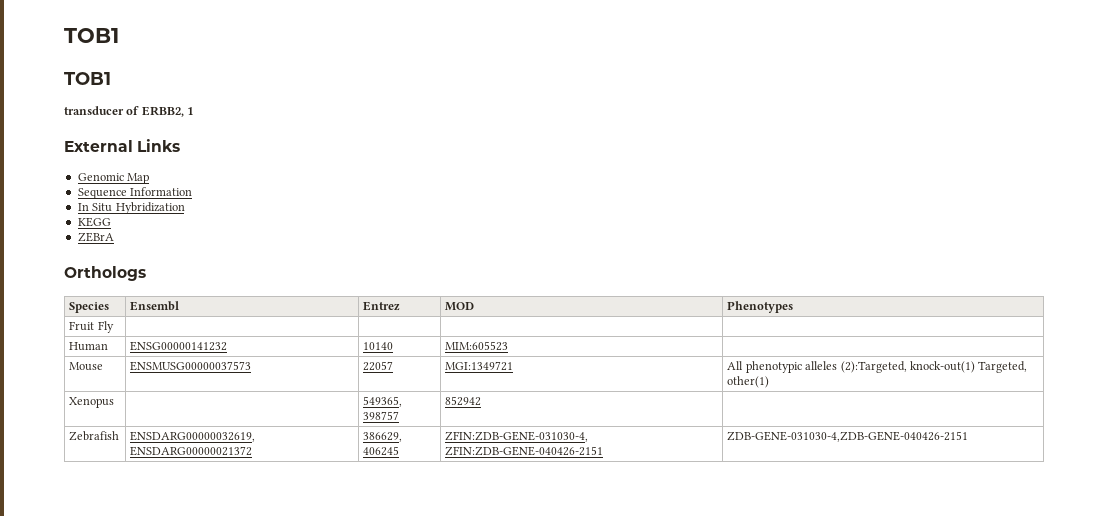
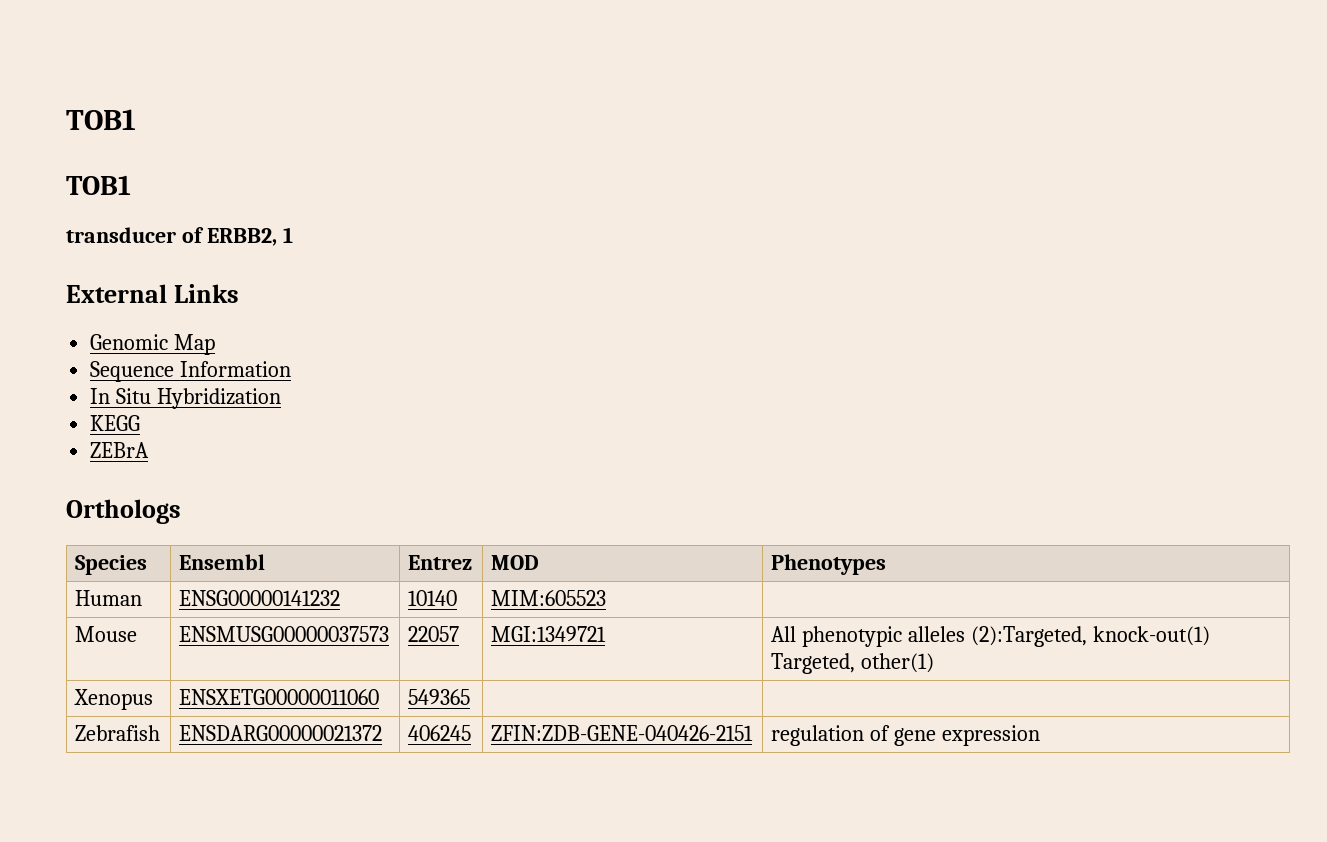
- Fruit Fly | | | |
- Xenopus | | 549365, 398757 | 852942 |
+ Xenopus | ENSXETG00000011060 | 549365 | |
- Zebrafish | ENSDARG00000032619, ENSDARG00000021372 | 386629, 406245 | ZFIN:ZDB-GENE-031030-4, ZFIN:ZDB-GENE-040426-2151 | ZDB-GENE-031030-4,ZDB-GENE-040426-2151
+ Zebrafish | ENSDARG00000021372 | 406245 | ZFIN:ZDB-GENE-040426-2151 | regulation of gene expression

